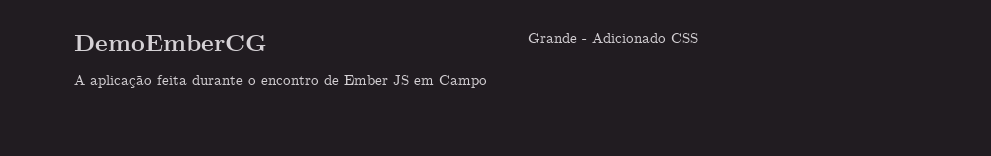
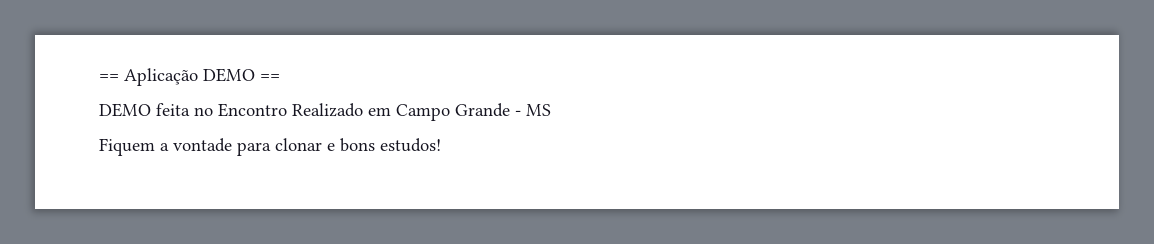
- DemoEmberCG
- A aplicação feita durante o encontro de Ember JS em Campo Grande - Adicionado CSS
+ == Aplicação DEMO ==
+ DEMO feita no Encontro Realizado em Campo Grande - MS
+ Fiquem a vontade para clonar e bons estudos!

